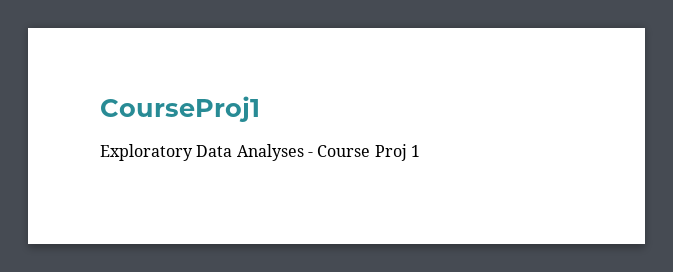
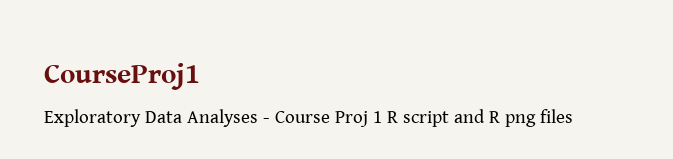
- Exploratory Data Analyses - Course Proj 1
+ Exploratory Data Analyses - Course Proj 1 R script and R png files

